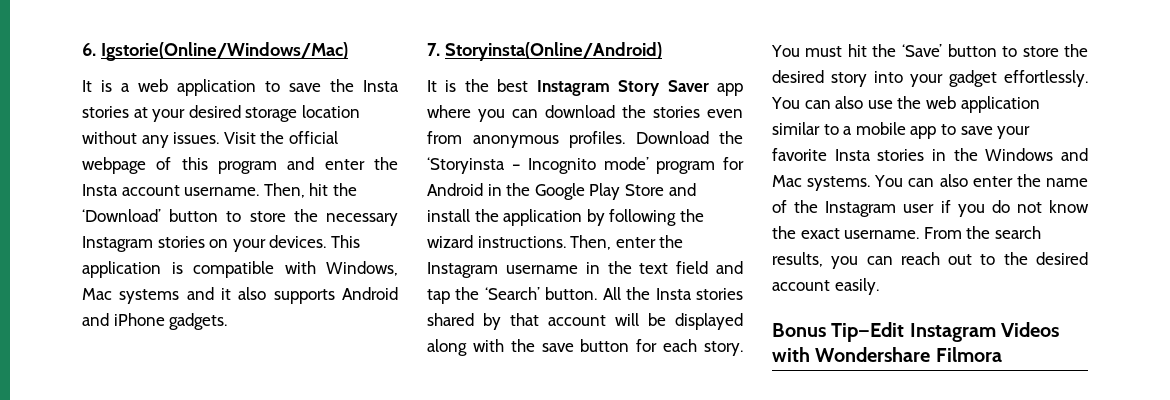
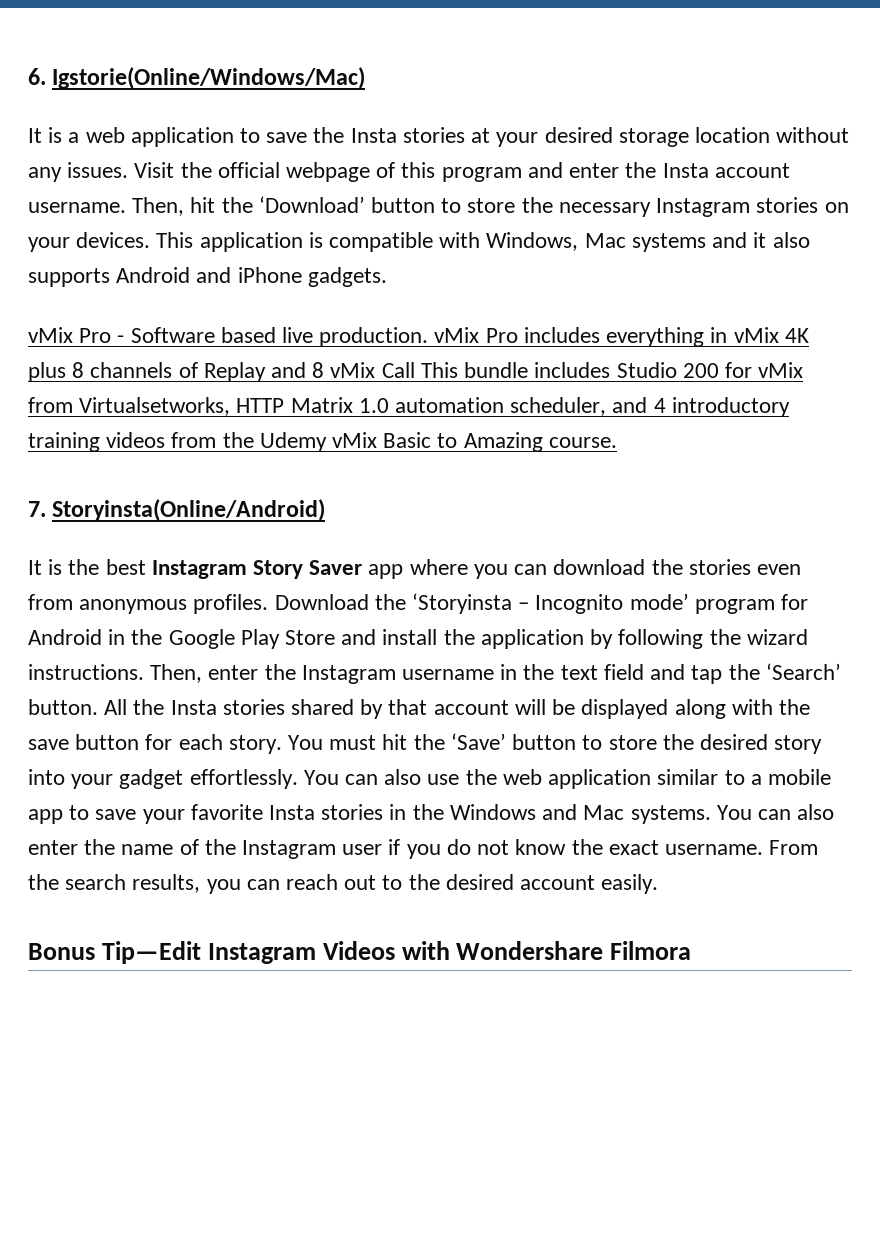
+ vMix Pro - Software based live production. vMix Pro includes everything in vMix 4K plus 8 channels of Replay and 8 vMix Call This bundle includes Studio 200 for vMix from Virtualsetworks, HTTP Matrix 1.0 automation scheduler, and 4 introductory training videos from the Udemy vMix Basic to Amazing course.

